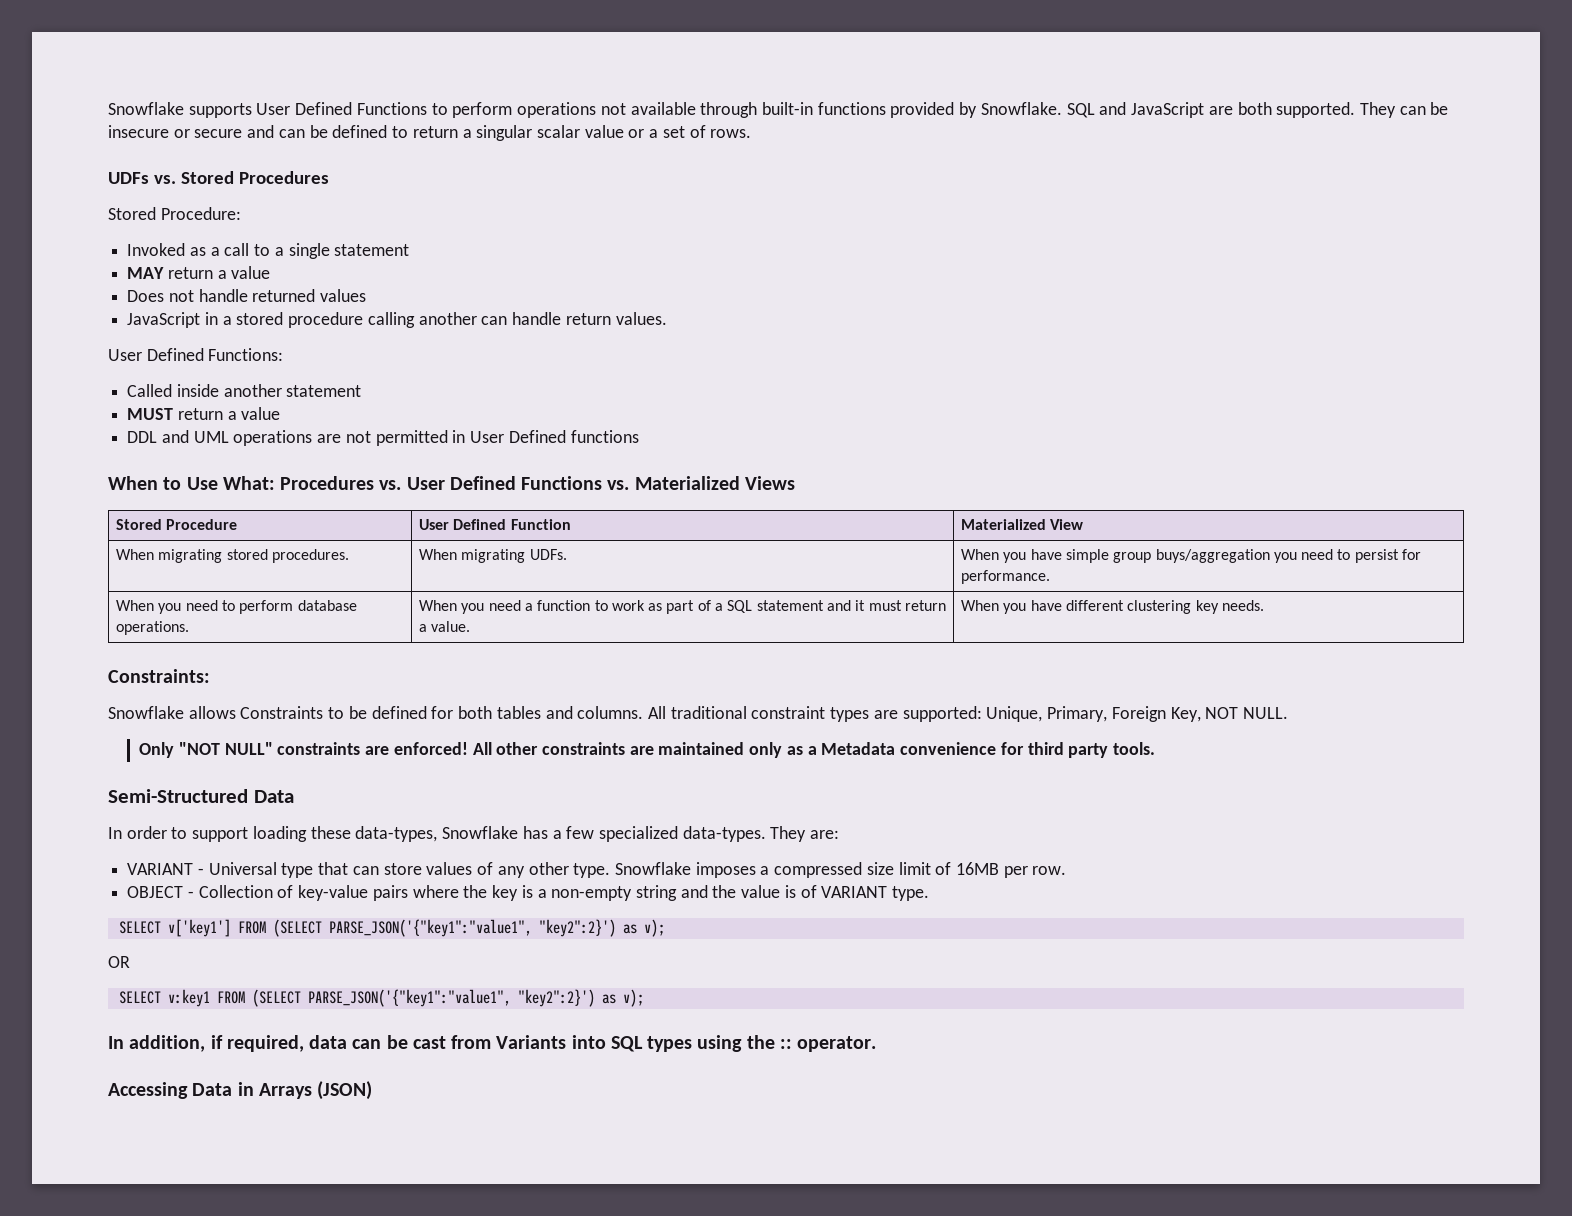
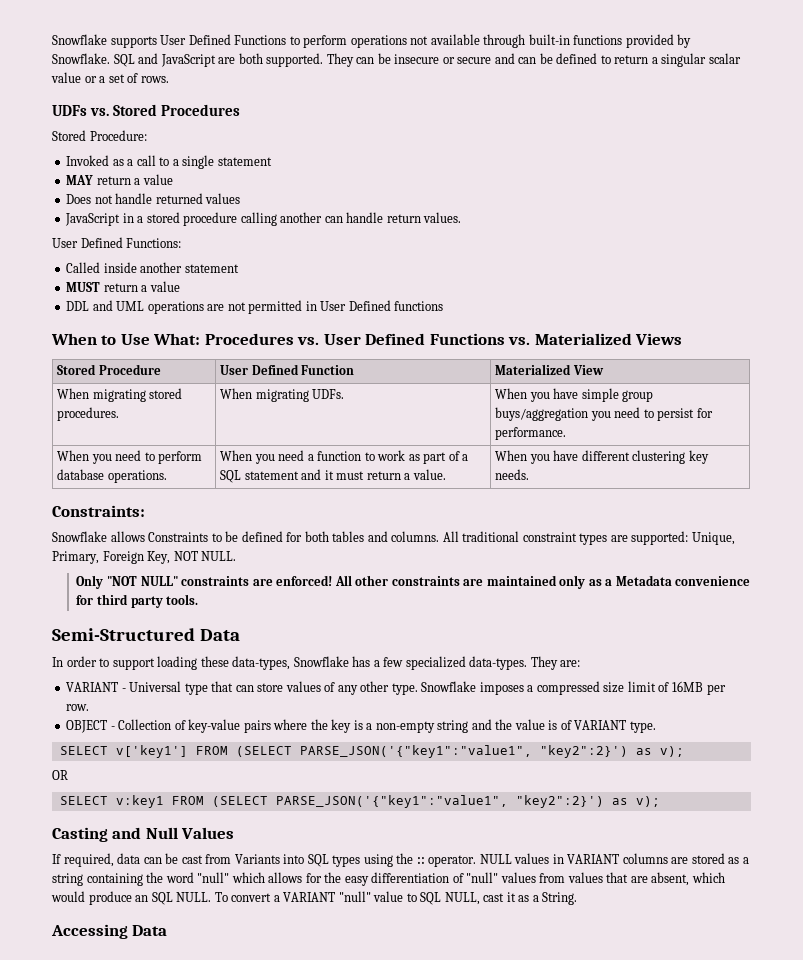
- In addition, if required, data can be cast from Variants into SQL types using the :: operator.
+ Casting and Null Values
+ If required, data can be cast from Variants into SQL types using the :: operator. NULL values in VARIANT columns are stored as a string containing the word "null" which allows for the easy differentiation of "null" values from values that are absent, which would produce an SQL NULL. To convert a VARIANT "null" value to SQL NULL, cast it as a String.
- Accessing Data in Arrays (JSON)
+ Accessing Data

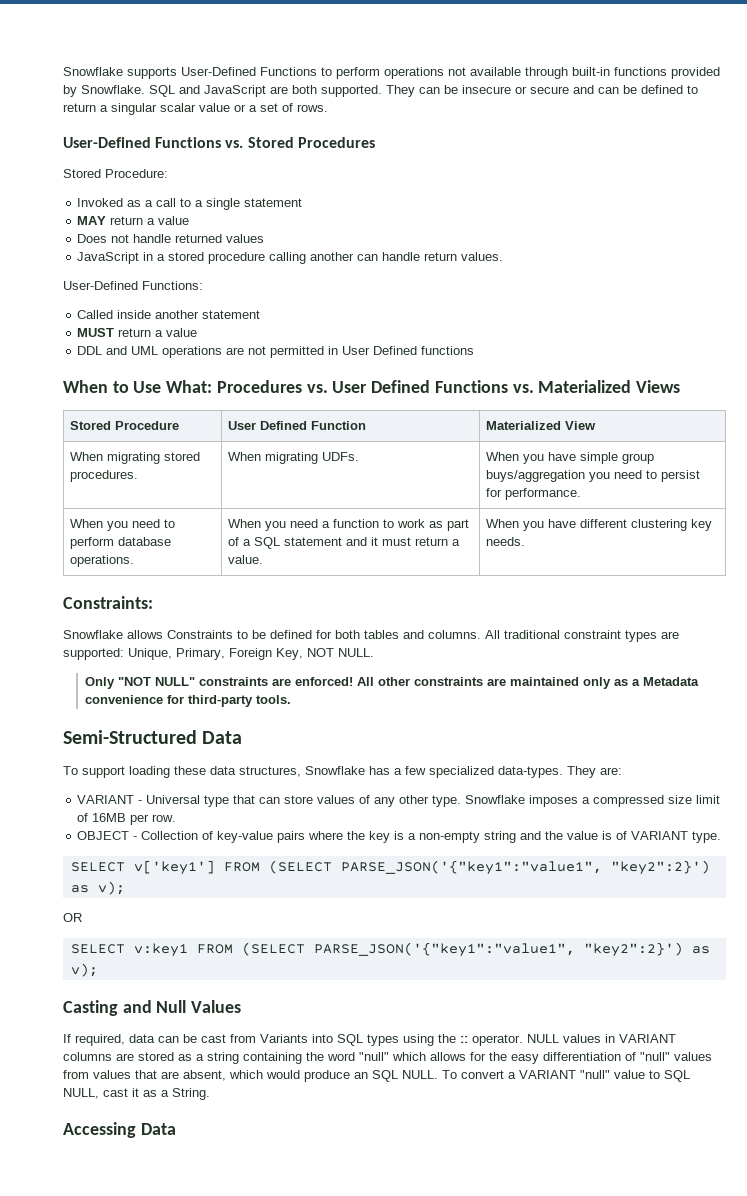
- Snowflake supports User Defined Functions to perform operations not available through built-in functions provided by Snowflake.
+ Snowflake supports User-Defined Functions to perform operations not available through built-in functions provided by Snowflake.
- UDFs vs. Stored Procedures
+ User-Defined Functions vs. Stored Procedures
- User Defined Functions:
+ User-Defined Functions:
- All other constraints are maintained only as a Metadata convenience for third party tools.
+ All other constraints are maintained only as a Metadata convenience for third-party tools.
- In order to support loading these data-types, Snowflake has a few specialized data-types.
+ To support loading these data structures, Snowflake has a few specialized data-types.

